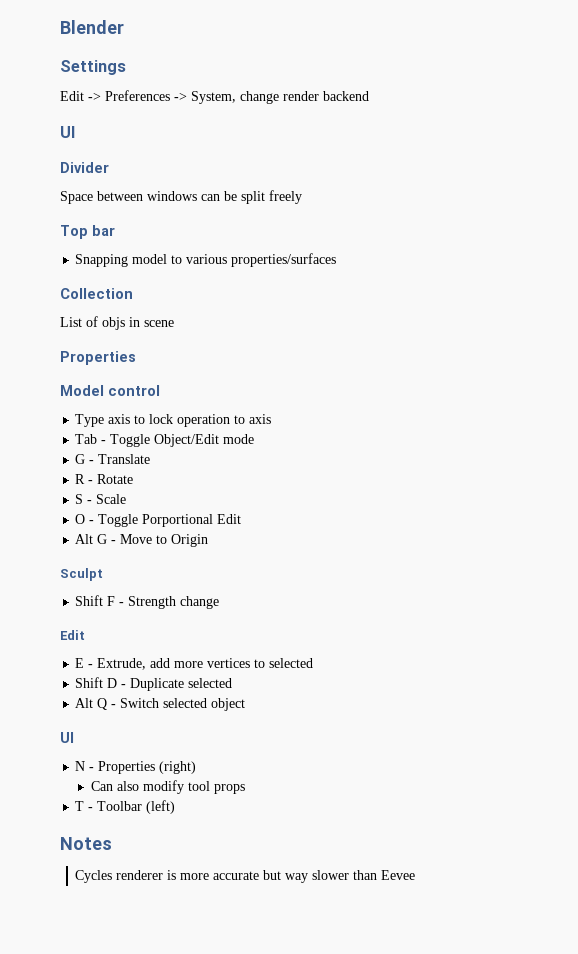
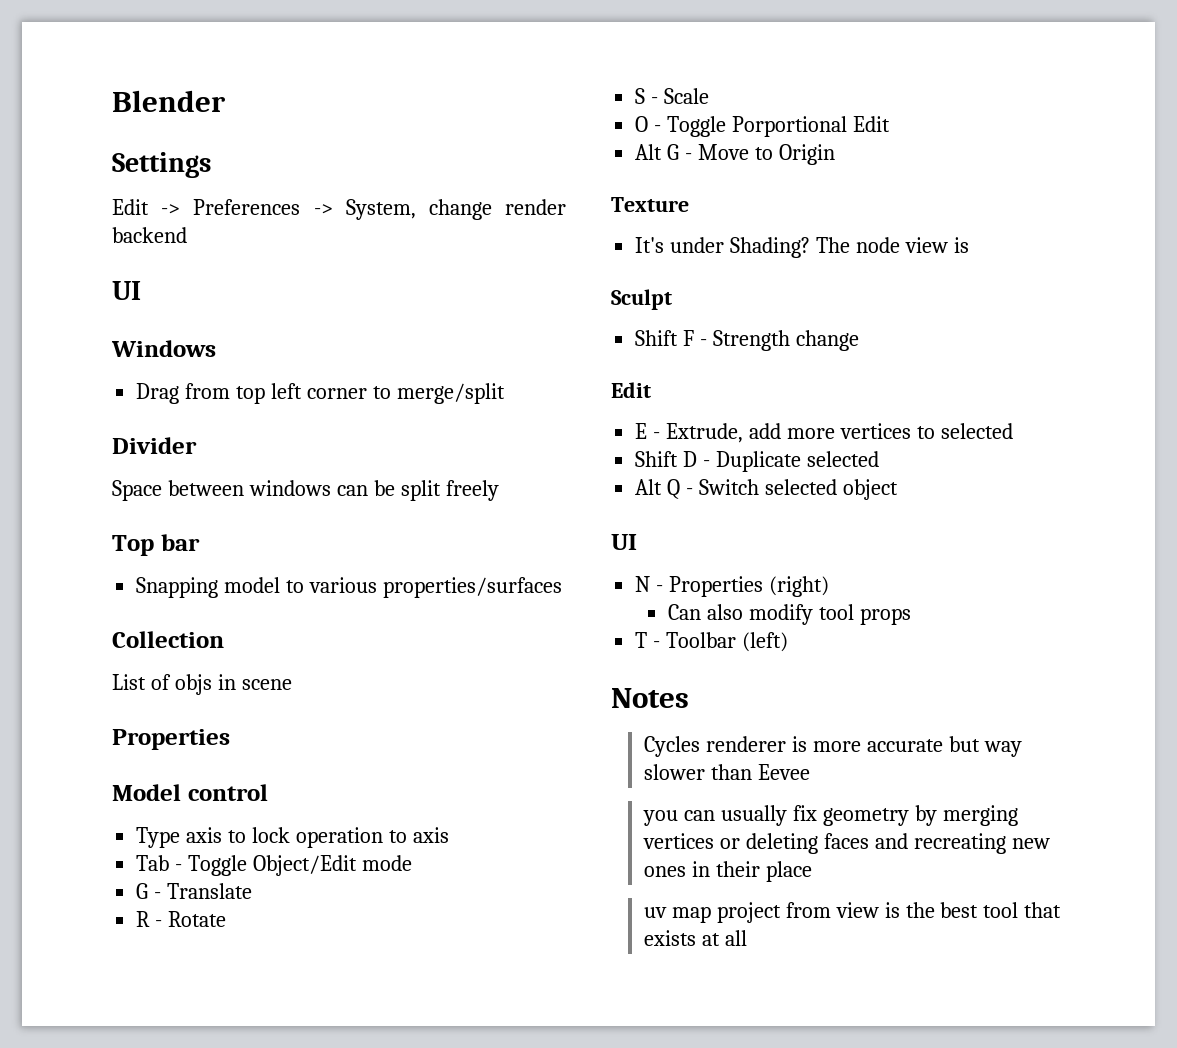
+ Windows
+ Drag from top left corner to merge/split
+ Texture
+ It's under Shading? The node view is
+ you can usually fix geometry by merging vertices or deleting faces and recreating new ones in their place
+ uv map project from view is the best tool that exists at all

